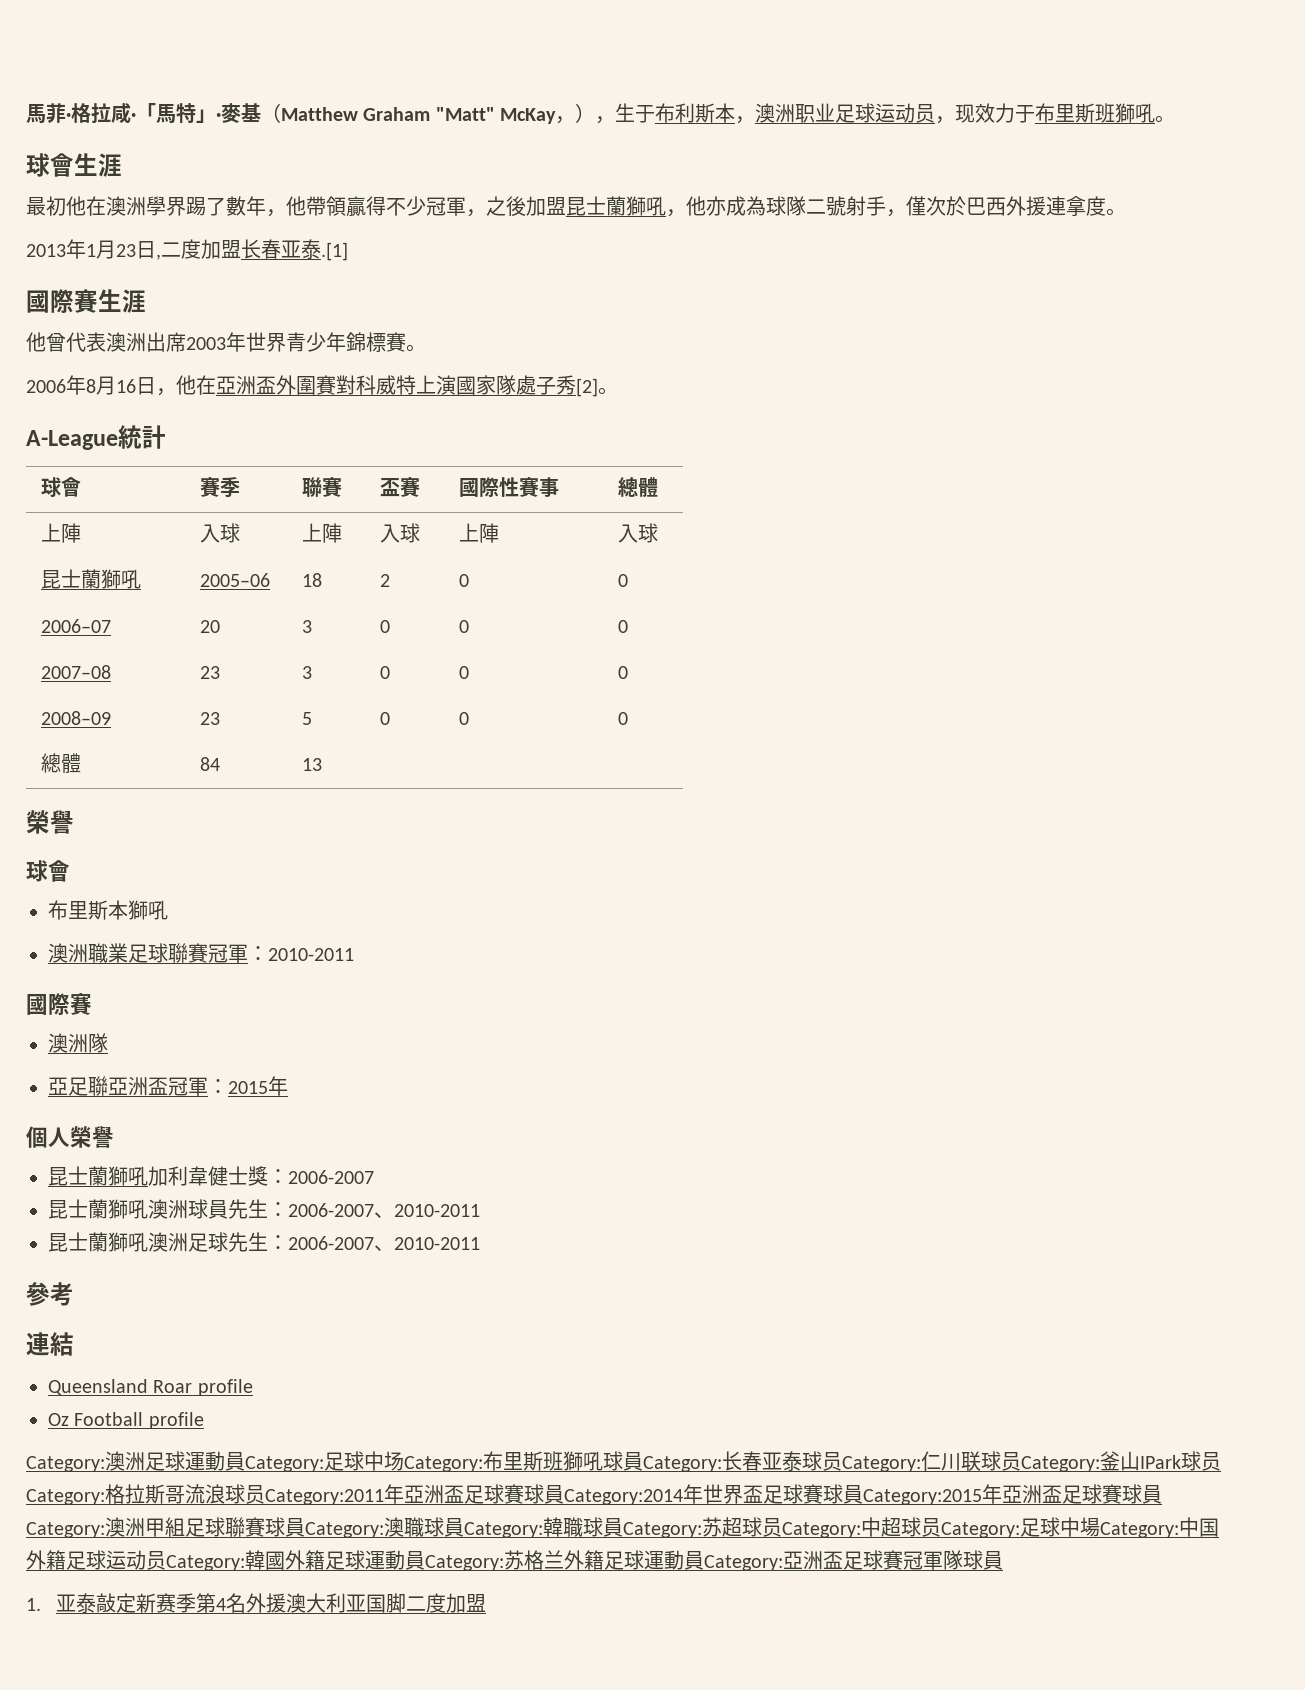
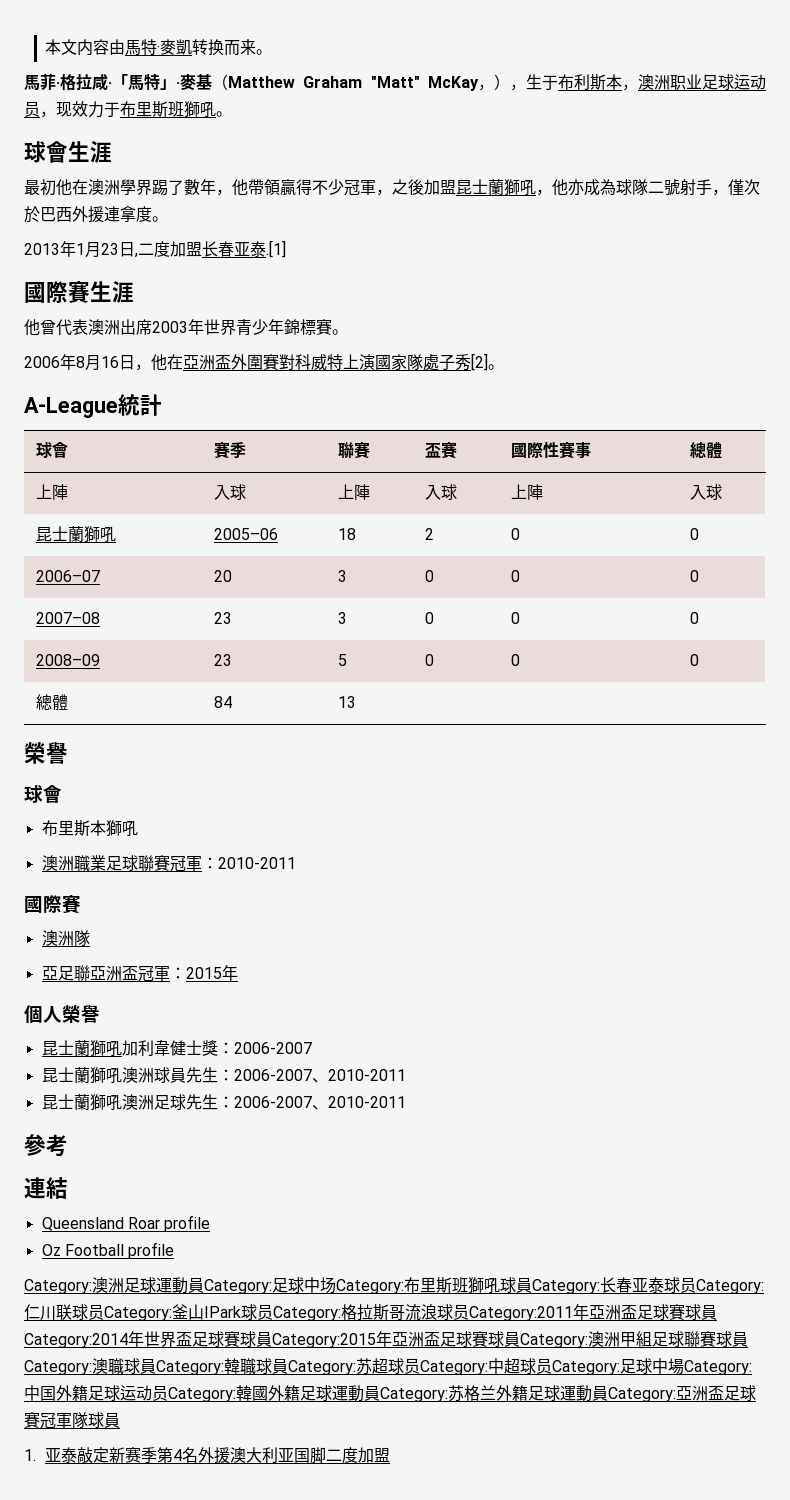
+ 本文内容由馬特·麥凱转换而来。

